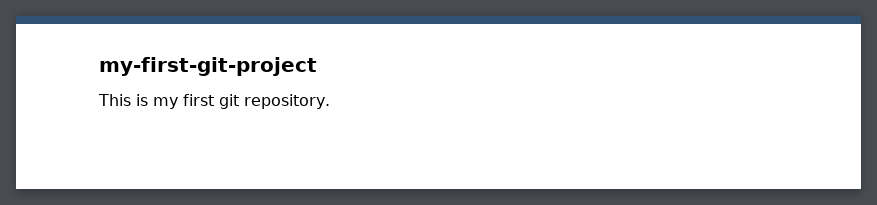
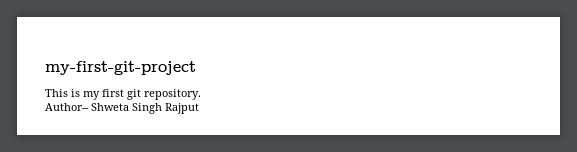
+ Author-- Shweta Singh Rajput

